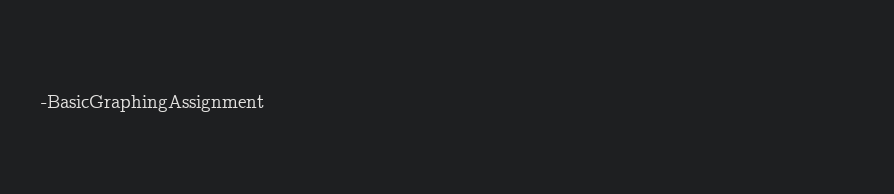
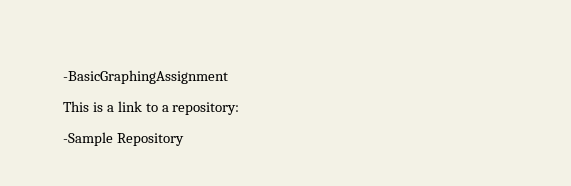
+ This is a link to a repository:
+ -Sample Repository

